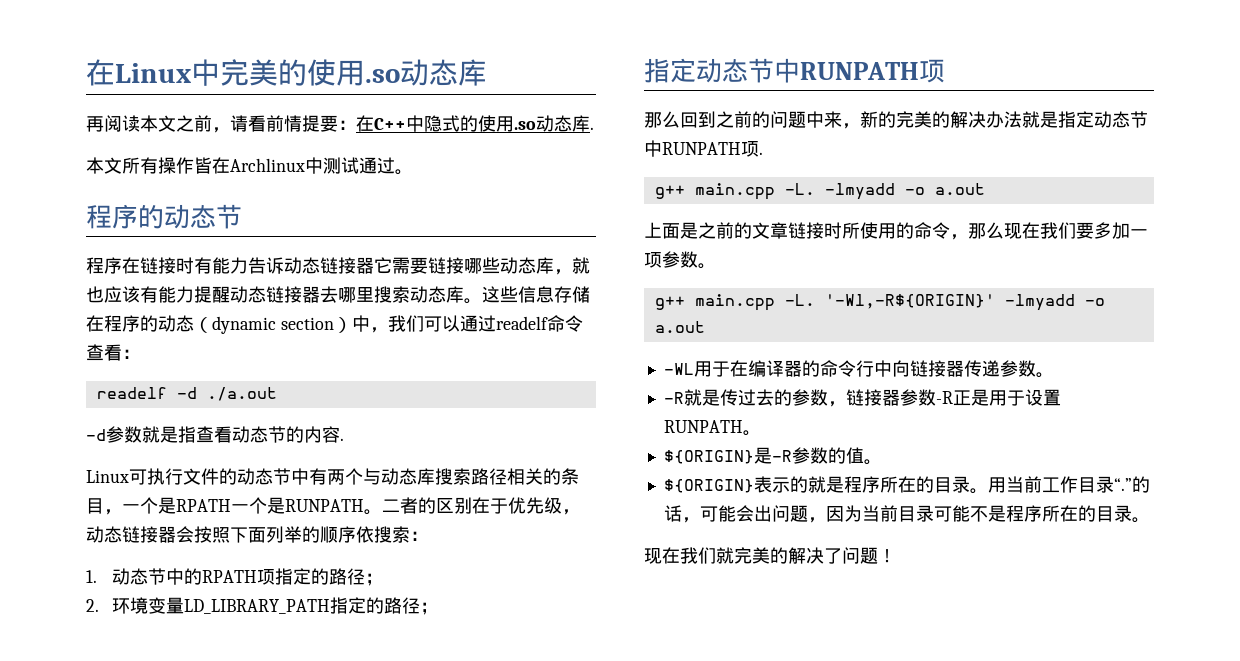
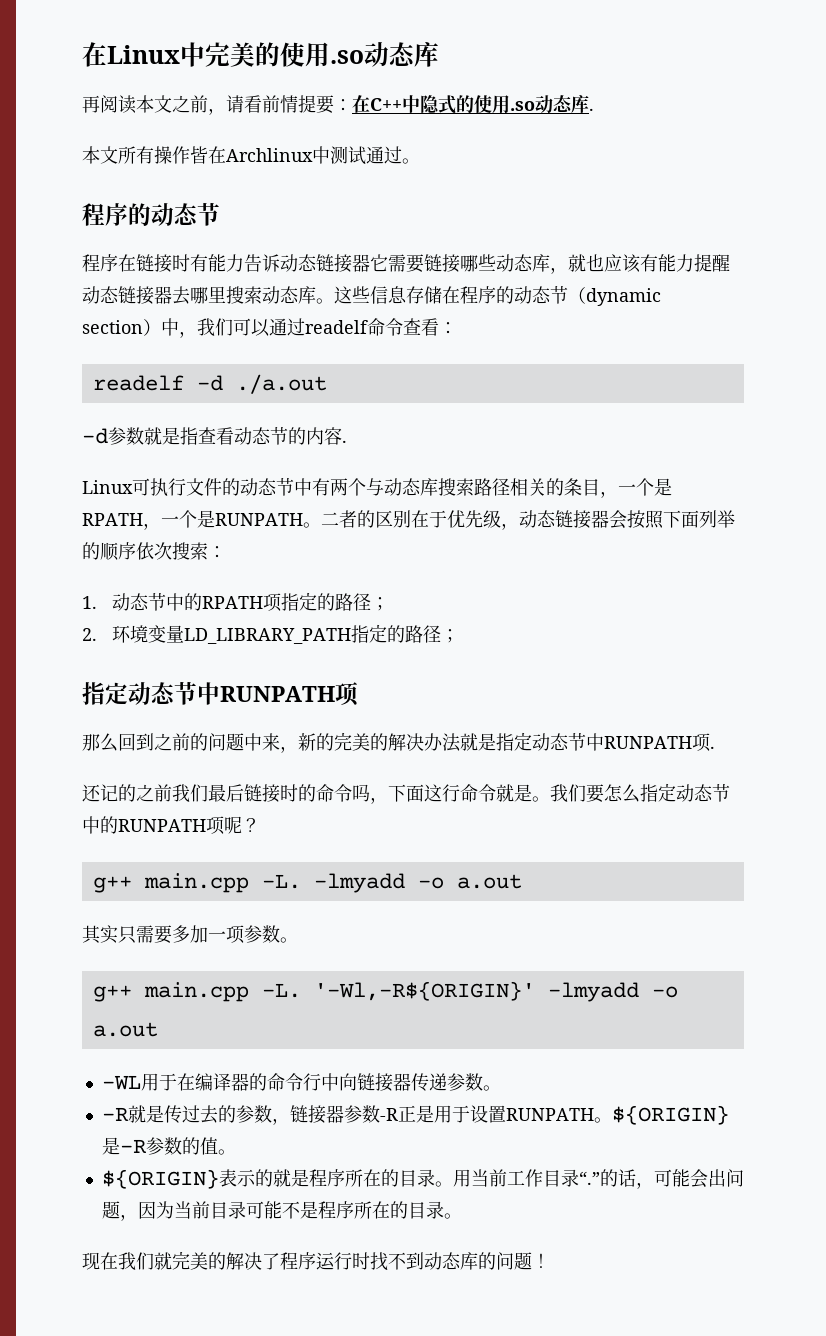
- 这些信息存储在程序的动态（dynamic section）中，我们可以通过readelf命令查看：
+ 这些信息存储在程序的动态节（dynamic section）中，我们可以通过readelf命令查看：
- Linux可执行文件的动态节中有两个与动态库搜索路径相关的条目，一个是RPATH一个是RUNPATH。
+ Linux可执行文件的动态节中有两个与动态库搜索路径相关的条目，一个是RPATH，一个是RUNPATH。
- 二者的区别在于优先级，动态链接器会按照下面列举的顺序依搜索：
+ 二者的区别在于优先级，动态链接器会按照下面列举的顺序依次搜索：
+ 还记的之前我们最后链接时的命令吗，下面这行命令就是。我们要怎么指定动态节中的RUNPATH项呢？
- 上面是之前的文章链接时所使用的命令，那么现在我们要多加一项参数。
+ 其实只需要多加一项参数。
- -R就是传过去的参数，链接器参数-R正是用于设置RUNPATH。
- ${ORIGIN}是-R参数的值。
+ -R就是传过去的参数，链接器参数-R正是用于设置RUNPATH。${ORIGIN}是-R参数的值。
- 现在我们就完美的解决了问题！
+ 现在我们就完美的解决了程序运行时找不到动态库的问题！

